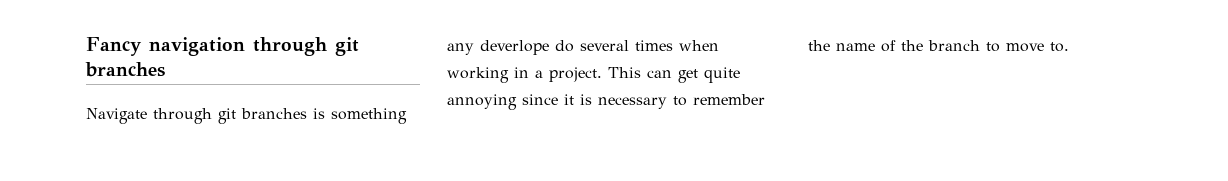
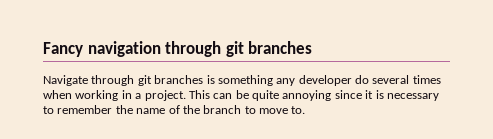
- Navigate through git branches is something any deverlope do several times when working in a project.
+ Navigate through git branches is something any developer do several times when working in a project.
- This can get quite annoying since it is necessary to remember the name of the branch to move to.
+ This can be quite annoying since it is necessary to remember the name of the branch to move to.

